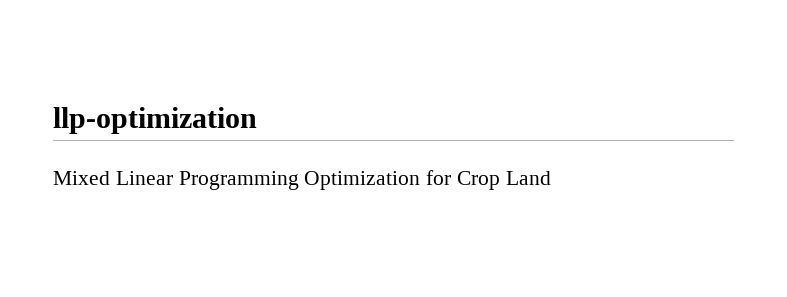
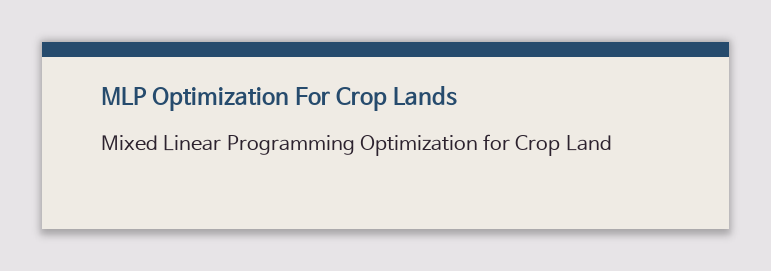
- llp-optimization
+ MLP Optimization For Crop Lands

